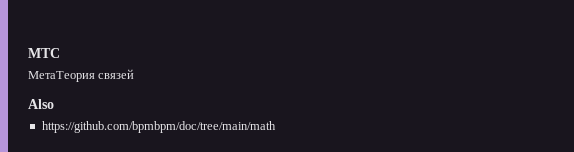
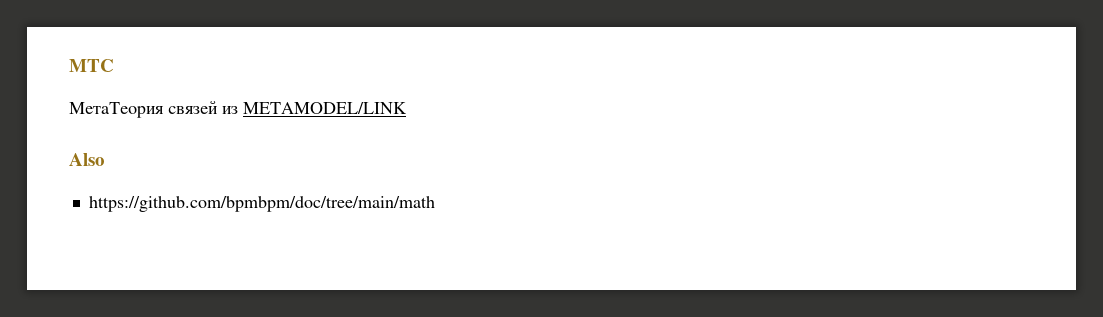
- МетаТеория связей
+ МетаТеория связей из METAMODEL/LINK

